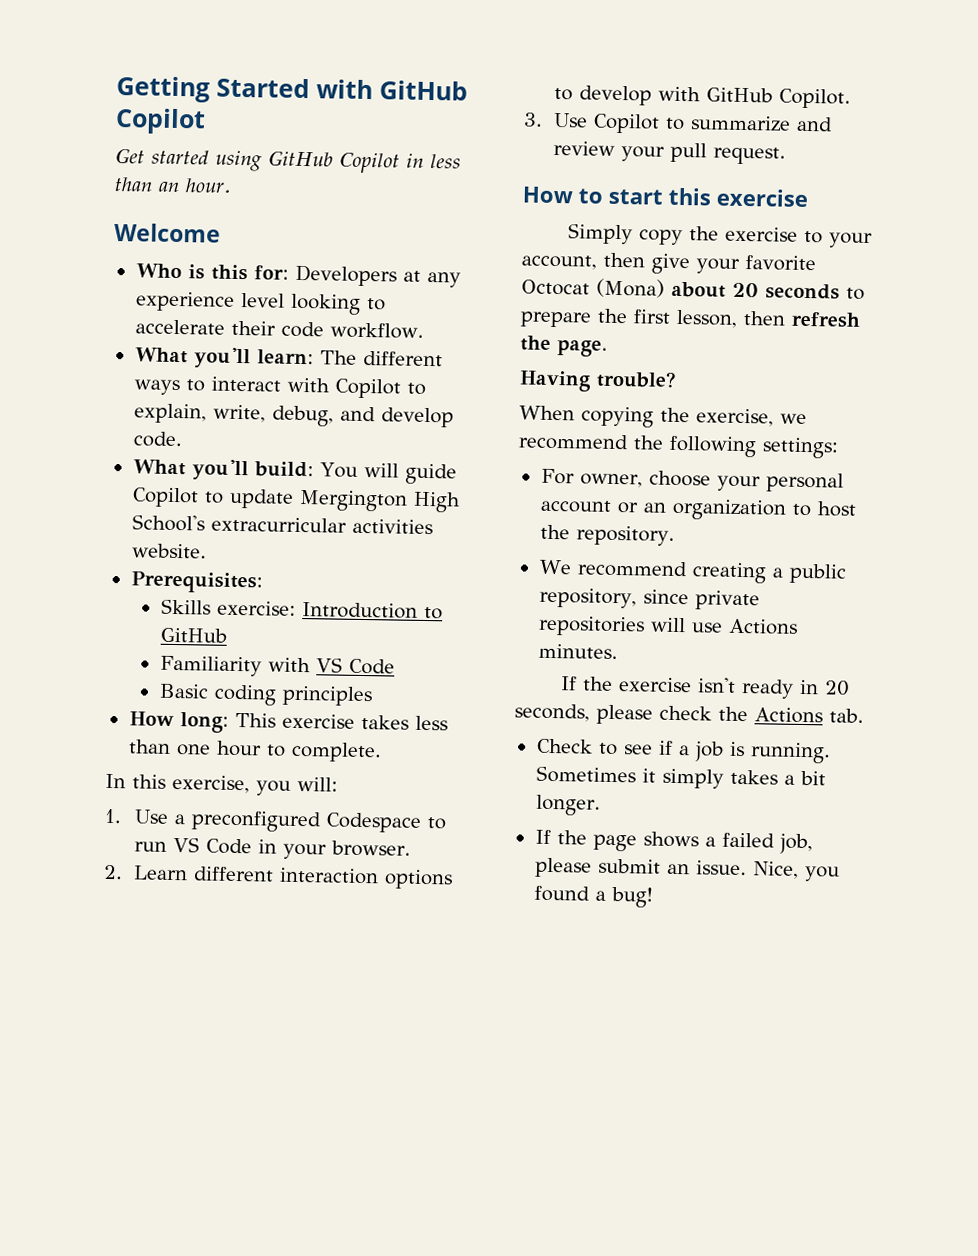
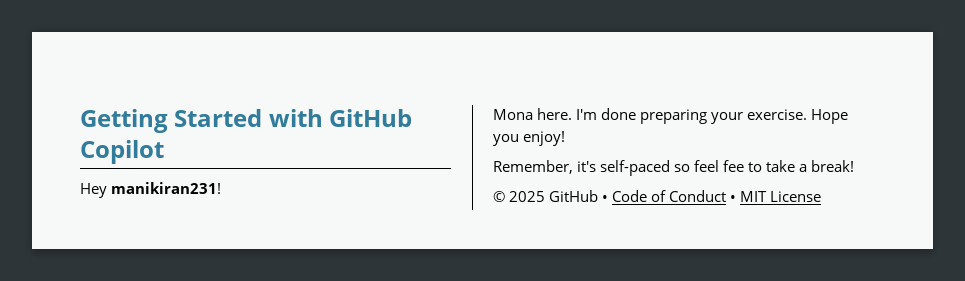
- Get started using GitHub Copilot in less than an hour.
- Welcome
- Who is this for: Developers at any experience level looking to accelerate their code workflow.
- What you'll learn: The different ways to interact with Copilot to explain, write, debug, and develop code.
- What you'll build: You will guide Copilot to update Mergington High School's extracurricular activities website.
- Prerequisites:
- Skills exercise: Introduction to GitHub
- Familiarity with VS Code
- Basic coding principles
- How long: This exercise takes less than one hour to complete.
- In this exercise, you will:
- 1. Use a preconfigured Codespace to run VS Code in your browser.
- 2. Learn different interaction options to develop with GitHub Copilot.
- 3. Use Copilot to summarize and review your pull request.
- How to start this exercise
- Simply copy the exercise to your account, then give your favorite Octocat (Mona) about 20 seconds to prepare the first lesson, then refresh the page.
- Having trouble?
- When copying the exercise, we recommend the following settings:
- For owner, choose your personal account or an organization to host the repository.
- We recommend creating a public repository, since private repositories will use Actions minutes.
- If the exercise isn't ready in 20 seconds, please check the Actions tab.
- Check to see if a job is running. Sometimes it simply takes a bit longer.
- If the page shows a failed job, please submit an issue. Nice, you found a bug!
+ Hey manikiran231!
+ Mona here. I'm done preparing your exercise. Hope you enjoy!
+ Remember, it's self-paced so feel fee to take a break!
+ © 2025 GitHub • Code of Conduct • MIT License

